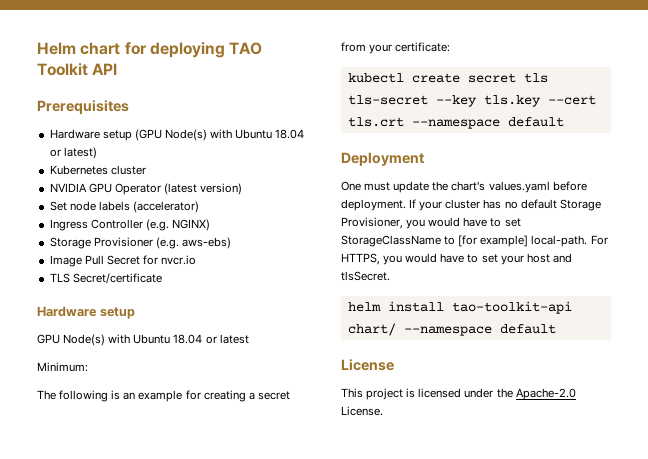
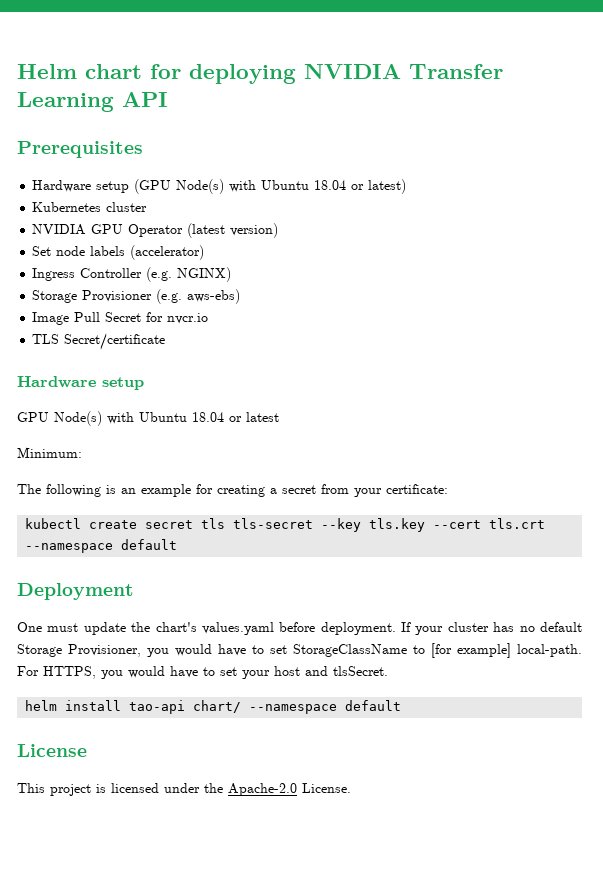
- Helm chart for deploying TAO Toolkit API
+ Helm chart for deploying NVIDIA Transfer Learning API
- helm install tao-toolkit-api chart/ --namespace default
+ helm install tao-api chart/ --namespace default

